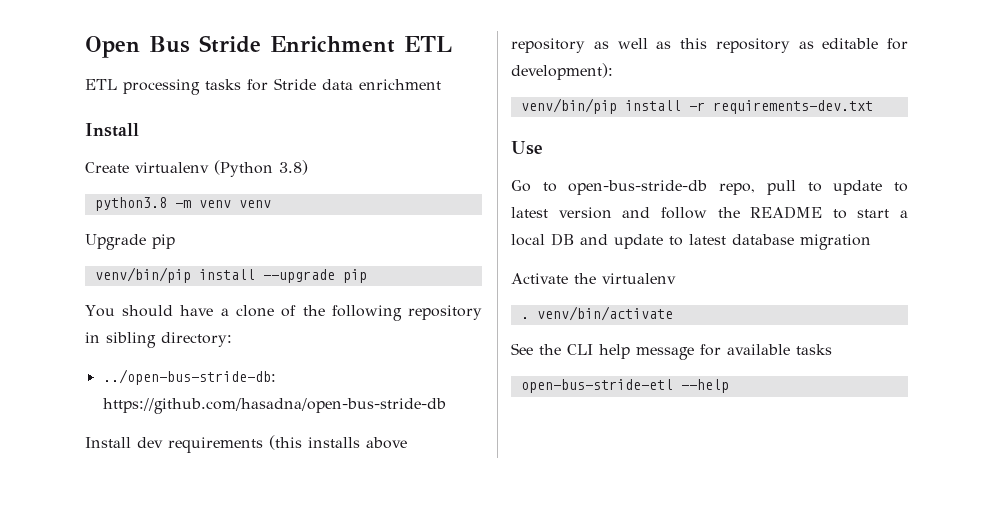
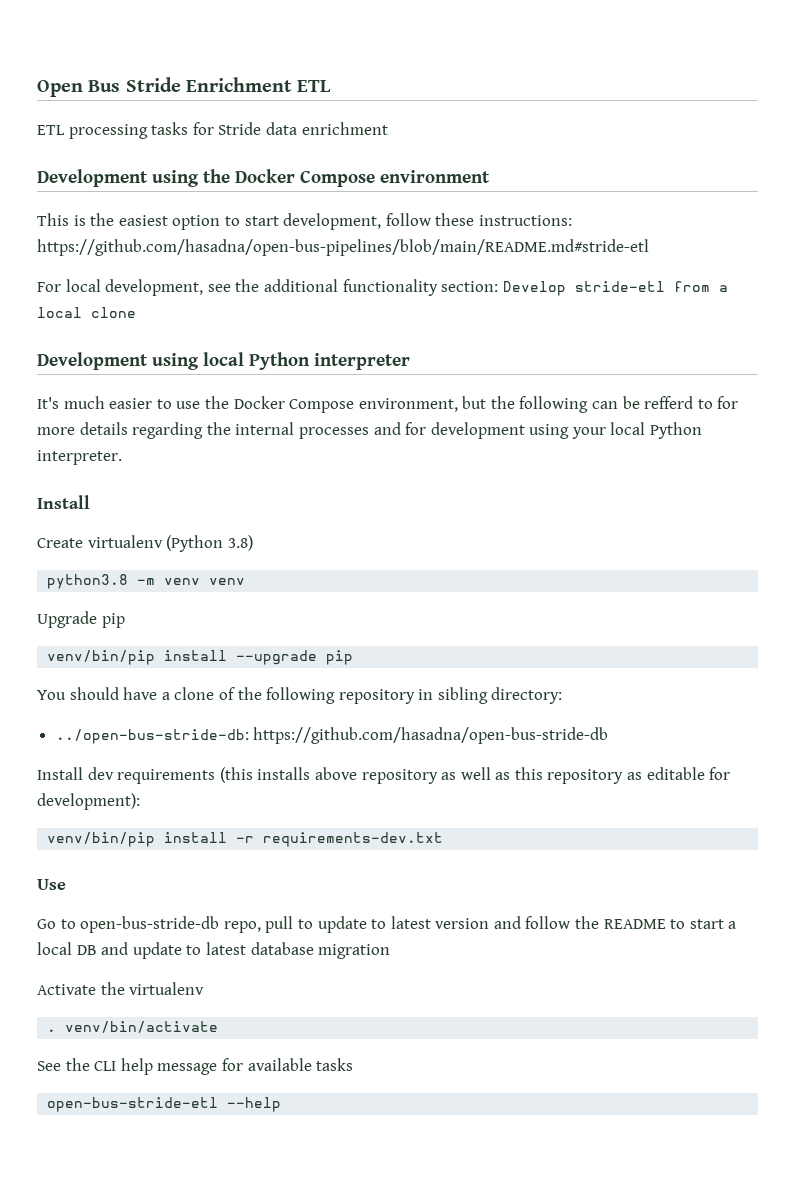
+ Development using the Docker Compose environment
+ This is the easiest option to start development, follow these instructions: https://github.com/hasadna/open-bus-pipelines/blob/main/README.md#stride-etl
+ For local development, see the additional functionality section: Develop stride-etl from a local clone
+ Development using local Python interpreter
+ It's much easier to use the Docker Compose environment, but the following can be refferd to for more details regarding the internal processes and for development using your local Python interpreter.

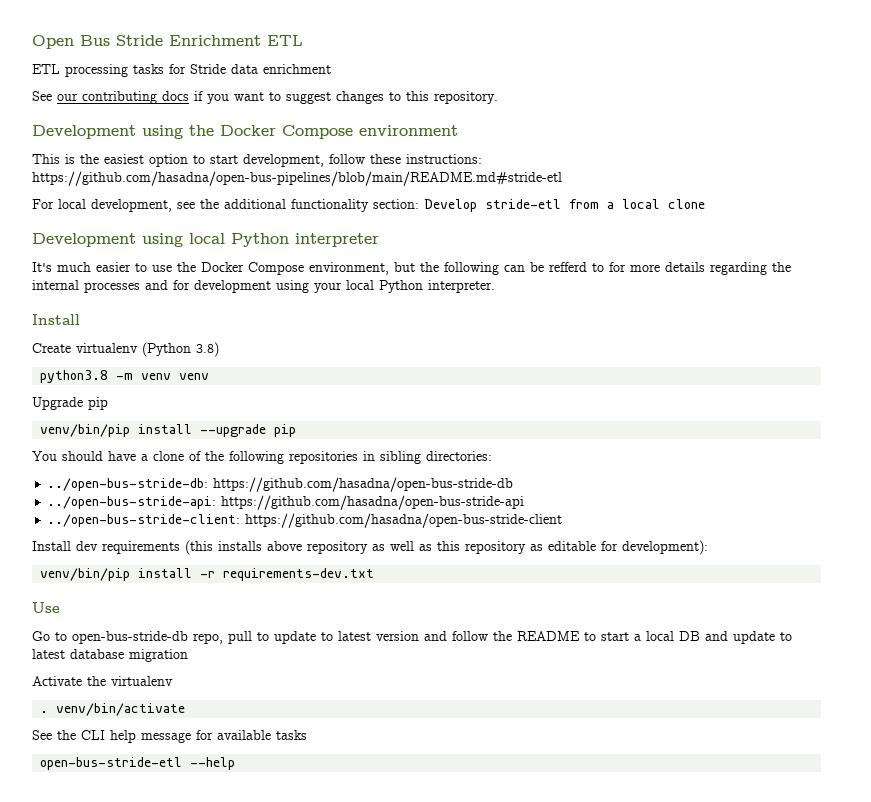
+ See our contributing docs if you want to suggest changes to this repository.
- You should have a clone of the following repository in sibling directory:
+ You should have a clone of the following repositories in sibling directories:
+ ../open-bus-stride-api: https://github.com/hasadna/open-bus-stride-api
+ ../open-bus-stride-client: https://github.com/hasadna/open-bus-stride-client

